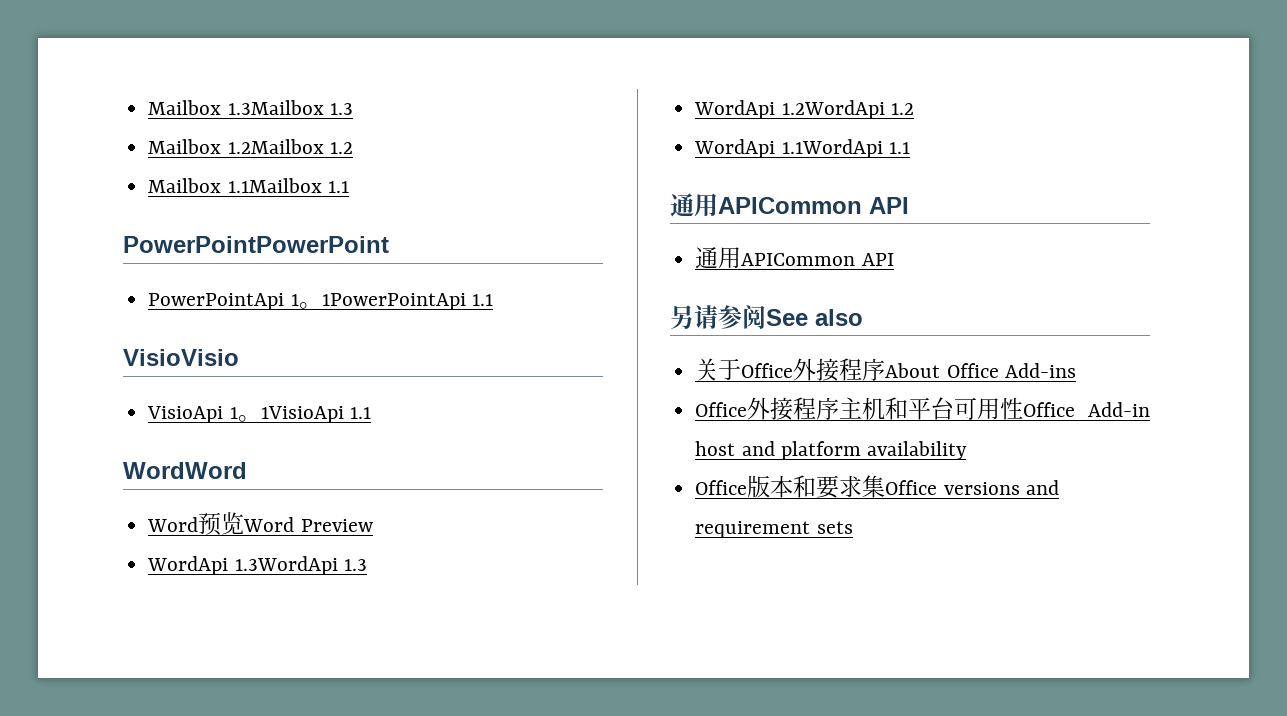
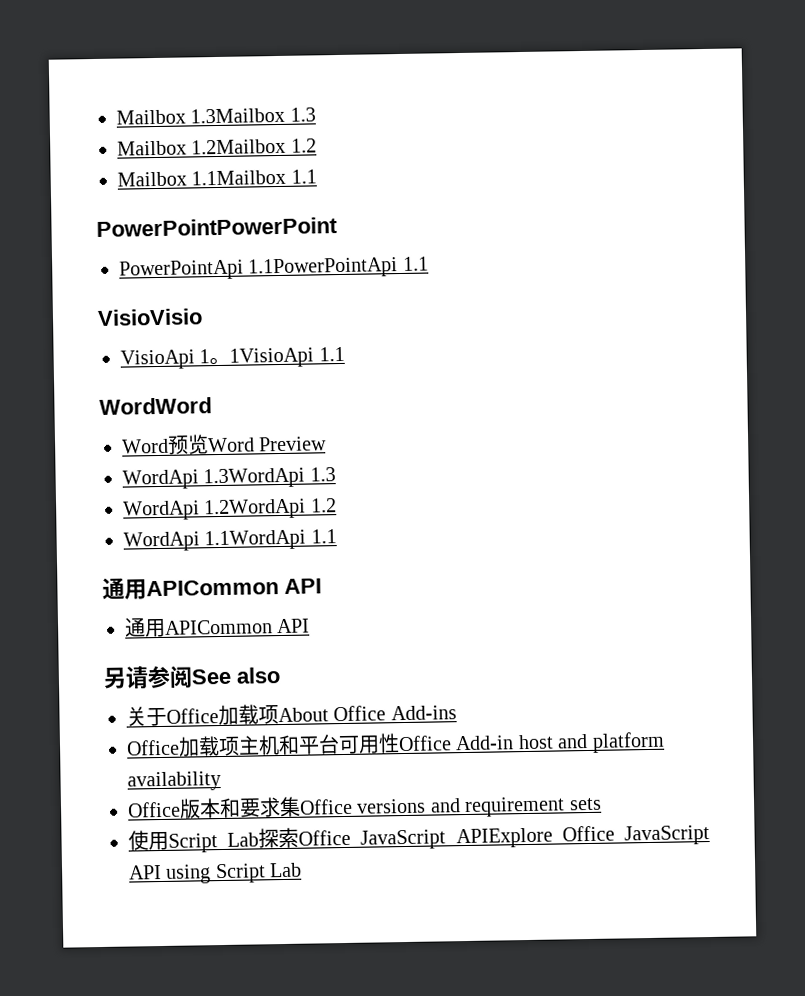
- PowerPointApi 1。1PowerPointApi 1.1
+ PowerPointApi 1.1PowerPointApi 1.1
- 关于Office外接程序About Office Add-ins
+ 关于Office加载项About Office Add-ins
- Office外接程序主机和平台可用性Office Add-in host and platform availability
+ Office加载项主机和平台可用性Office Add-in host and platform availability
+ 使用Script Lab探索Office JavaScript APIExplore Office JavaScript API using Script Lab

